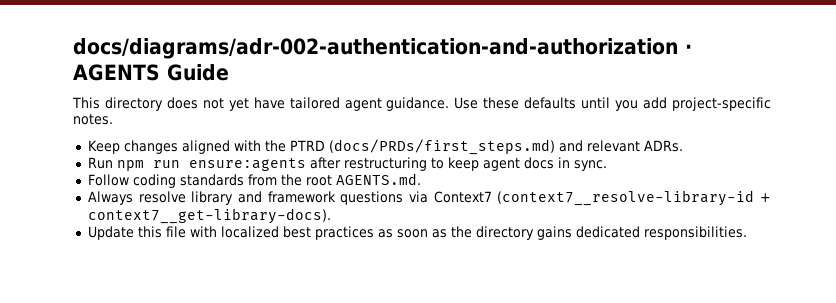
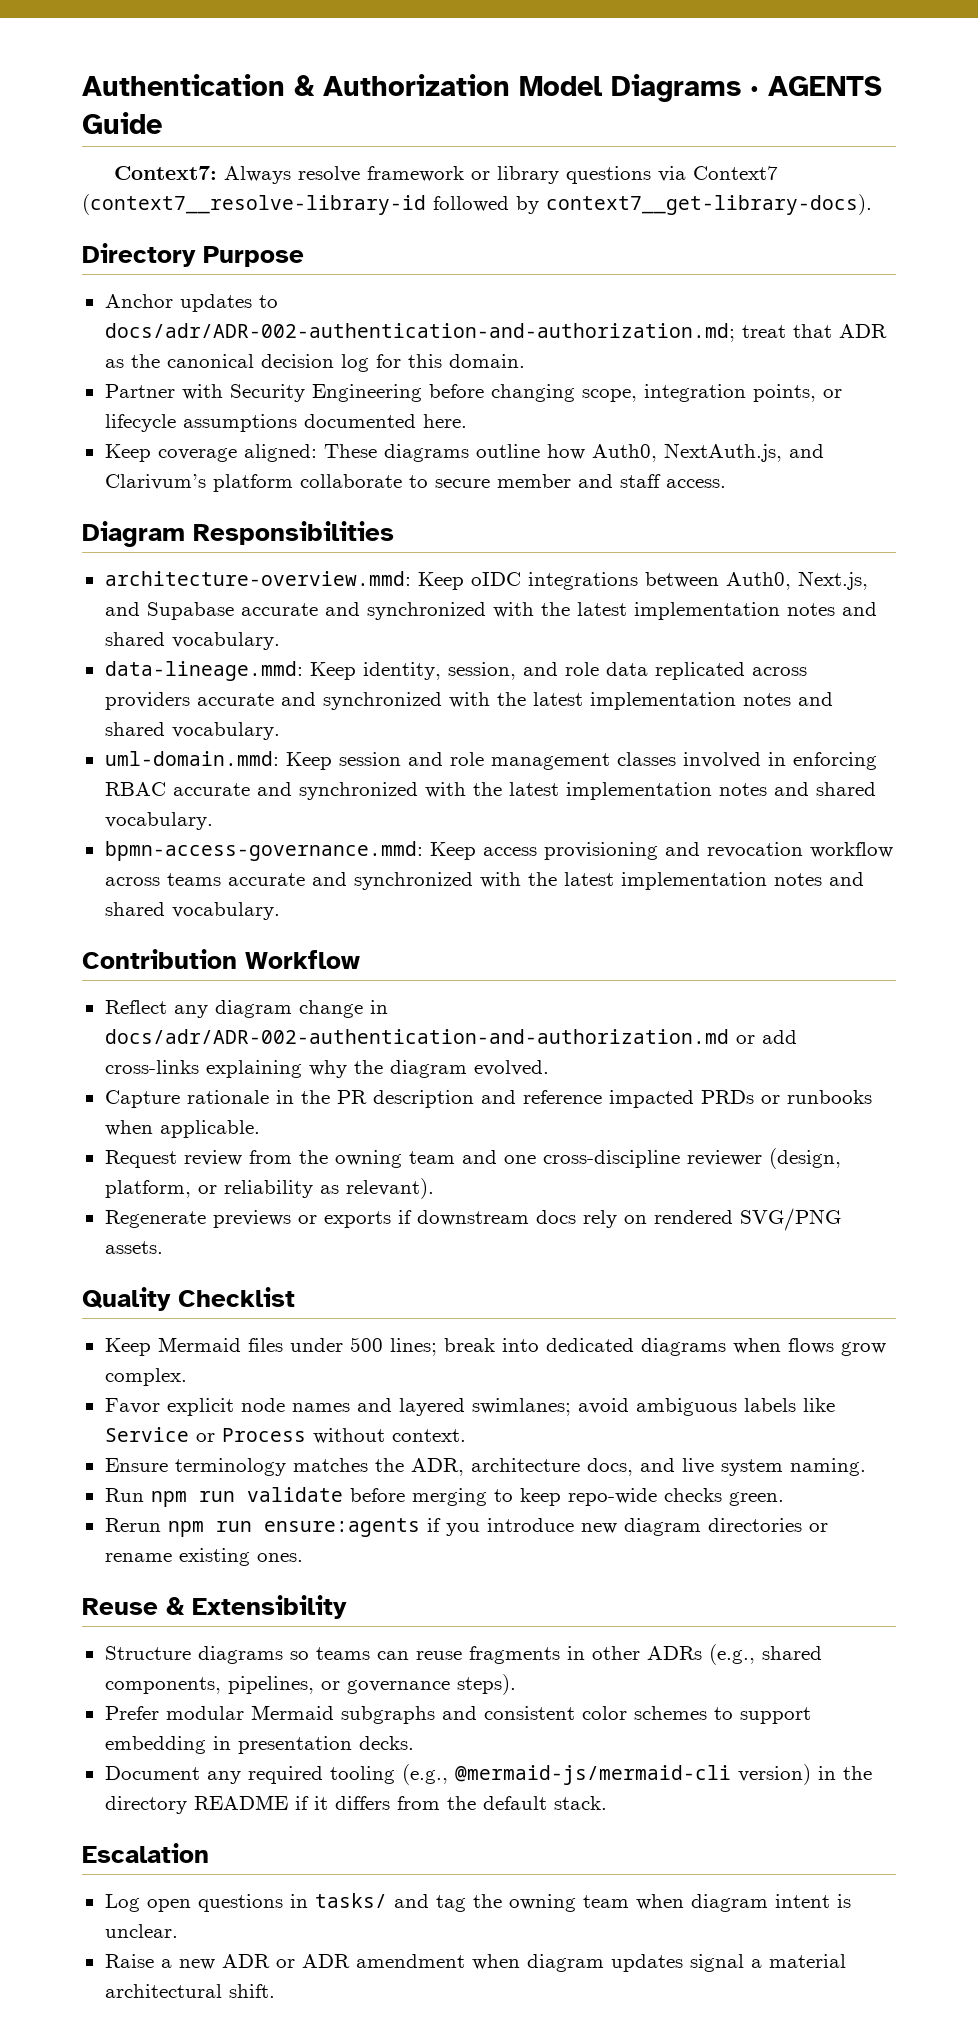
- docs/diagrams/adr-002-authentication-and-authorization · AGENTS Guide
- This directory does not yet have tailored agent guidance. Use these defaults until you add project-specific notes.
- Keep changes aligned with the PTRD (docs/PRDs/first_steps.md) and relevant ADRs.
- Run npm run ensure:agents after restructuring to keep agent docs in sync.
- Follow coding standards from the root AGENTS.md.
- Always resolve library and framework questions via Context7 (context7__resolve-library-id + context7__get-library-docs).
- Update this file with localized best practices as soon as the directory gains dedicated responsibilities.
+ Authentication & Authorization Model Diagrams · AGENTS Guide
+ Context7: Always resolve framework or library questions via Context7 (context7__resolve-library-id followed by context7__get-library-docs).
+ Directory Purpose
+ Anchor updates to docs/adr/ADR-002-authentication-and-authorization.md; treat that ADR as the canonical decision log for this domain.
+ Partner with Security Engineering before changing scope, integration points, or lifecycle assumptions documented here.
+ Keep coverage aligned: These diagrams outline how Auth0, NextAuth.js, and Clarivum’s platform collaborate to secure member and staff access.
+ Diagram Responsibilities
+ architecture-overview.mmd: Keep oIDC integrations between Auth0, Next.js, and Supabase accurate and synchronized with the latest implementation notes and shared vocabulary.
+ data-lineage.mmd: Keep identity, session, and role data replicated across providers accurate and synchronized with the latest implementation notes and shared vocabulary.
+ uml-domain.mmd: Keep session and role management classes involved in enforcing RBAC accurate and synchronized with the latest implementation notes and shared vocabulary.
+ bpmn-access-governance.mmd: Keep access provisioning and revocation workflow across teams accurate and synchronized with the latest implementation notes and shared vocabulary.
+ Contribution Workflow
+ Reflect any diagram change in docs/adr/ADR-002-authentication-and-authorization.md or add cross-links explaining why the diagram evolved.
+ Capture rationale in the PR description and reference impacted PRDs or runbooks when applicable.
+ Request review from the owning team and one cross-discipline reviewer (design, platform, or reliability as relevant).
+ Regenerate previews or exports if downstream docs rely on rendered SVG/PNG assets.
+ Quality Checklist
+ Keep Mermaid files under 500 lines; break into dedicated diagrams when flows grow complex.
+ Favor explicit node names and layered swimlanes; avoid ambiguous labels like Service or Process without context.
+ Ensure terminology matches the ADR, architecture docs, and live system naming.
+ Run npm run validate before merging to keep repo-wide checks green.
+ Rerun npm run ensure:agents if you introduce new diagram directories or rename existing ones.
+ Reuse & Extensibility
+ Structure diagrams so teams can reuse fragments in other ADRs (e.g., shared components, pipelines, or governance steps).
+ Prefer modular Mermaid subgraphs and consistent color schemes to support embedding in presentation decks.
+ Document any required tooling (e.g., @mermaid-js/mermaid-cli version) in the directory README if it differs from the default stack.
+ Escalation
+ Log open questions in tasks/ and tag the owning team when diagram intent is unclear.
+ Raise a new ADR or ADR amendment when diagram updates signal a material architectural shift.

